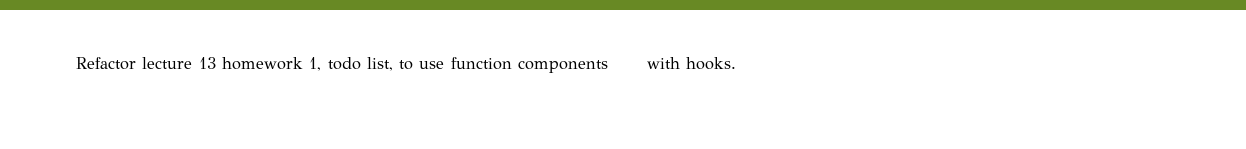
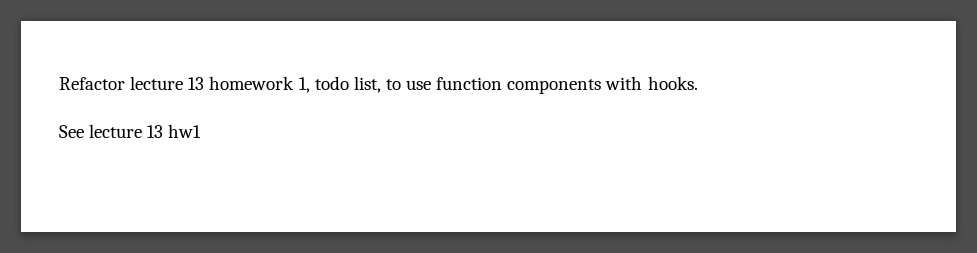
+ See lecture 13 hw1

